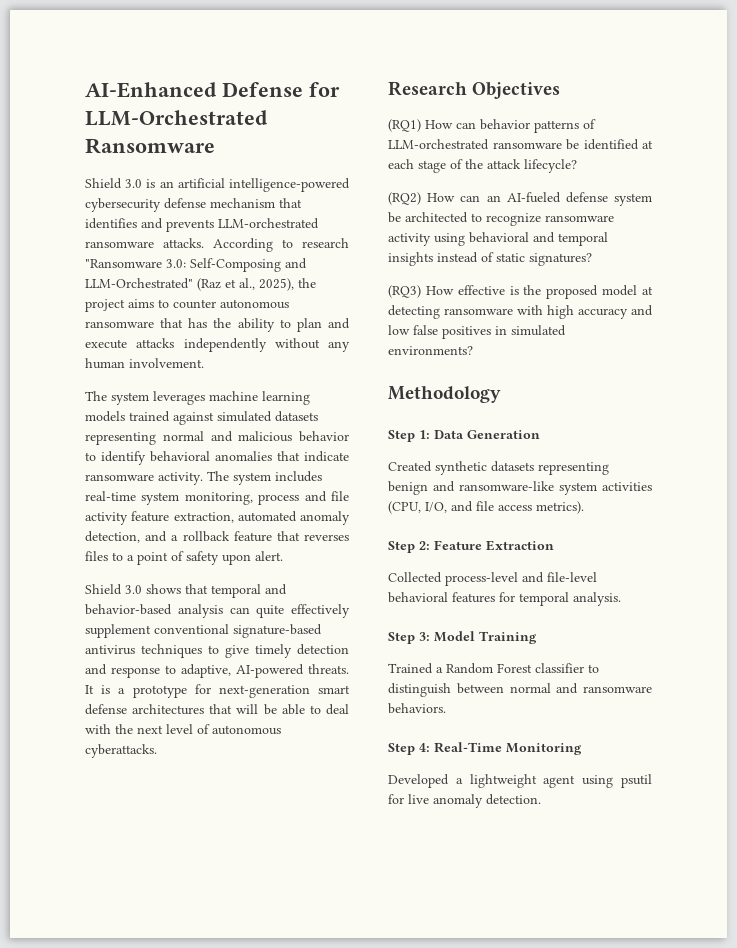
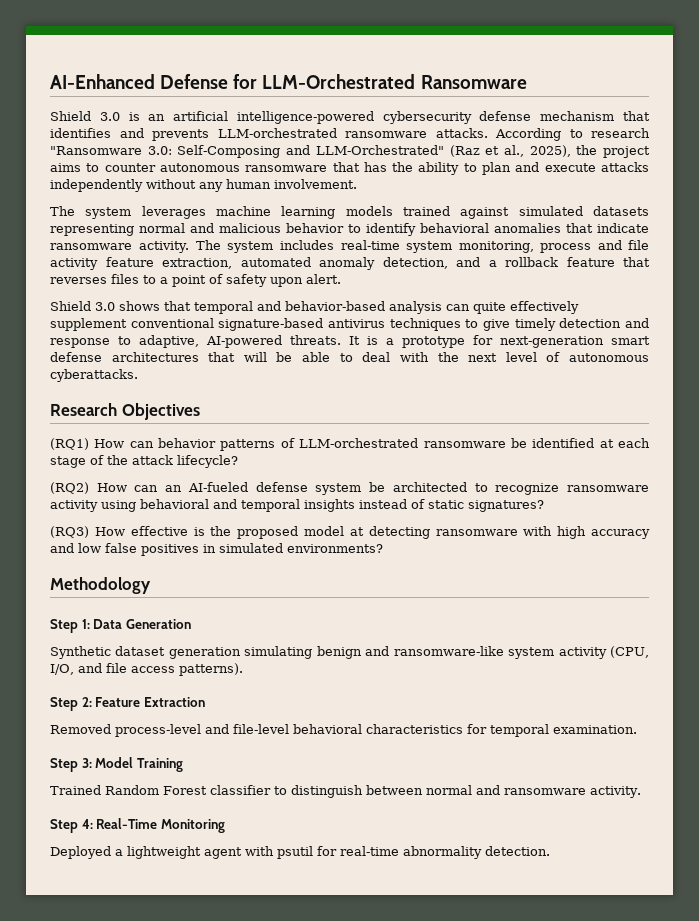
- Created synthetic datasets representing benign and ransomware-like system activities (CPU, I/O, and file access metrics).
+ Synthetic dataset generation simulating benign and ransomware-like system activity (CPU, I/O, and file access patterns).
- Collected process-level and file-level behavioral features for temporal analysis.
+ Removed process-level and file-level behavioral characteristics for temporal examination.
- Trained a Random Forest classifier to distinguish between normal and ransomware behaviors.
+ Trained Random Forest classifier to distinguish between normal and ransomware activity.
- Developed a lightweight agent using psutil for live anomaly detection.
+ Deployed a lightweight agent with psutil for real-time abnormality detection.

